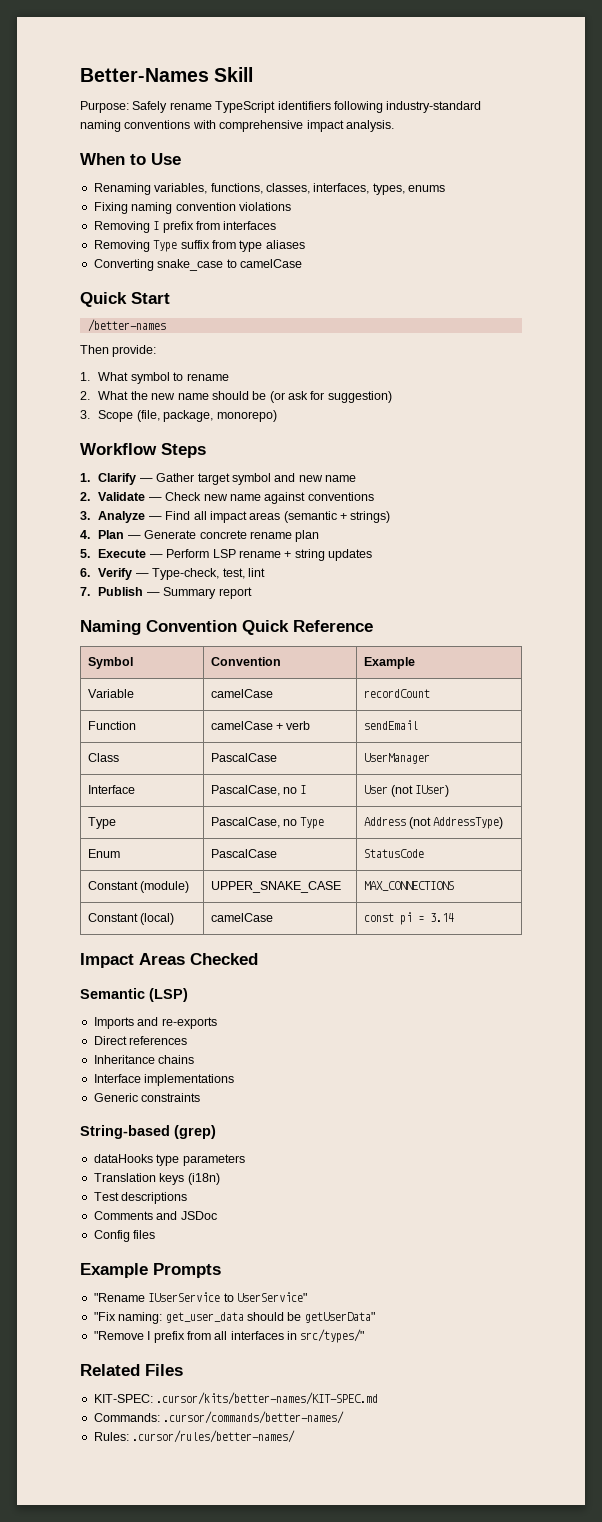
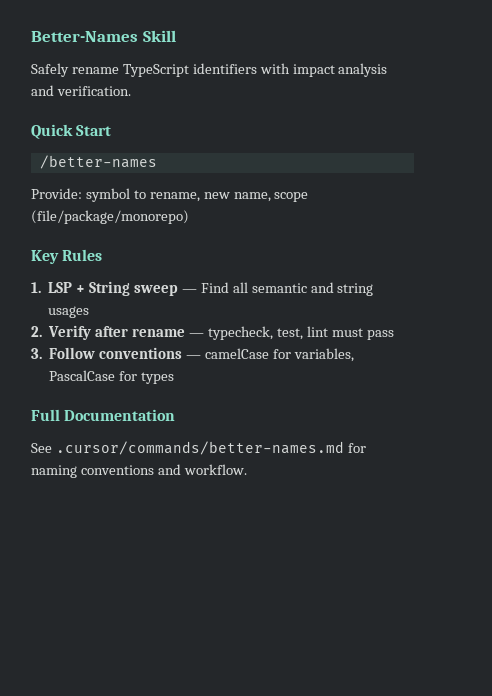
- Purpose: Safely rename TypeScript identifiers following industry-standard naming conventions with comprehensive impact analysis.
- When to Use
- Renaming variables, functions, classes, interfaces, types, enums
- Fixing naming convention violations
- Removing I prefix from interfaces
- Removing Type suffix from type aliases
- Converting snake_case to camelCase
+ Safely rename TypeScript identifiers with impact analysis and verification.
  Quick Start
  /better-names
- Then provide:
- 1. What symbol to rename
- 2. What the new name should be (or ask for suggestion)
- 3. Scope (file, package, monorepo)
- Workflow Steps
- 1. Clarify — Gather target symbol and new name
- 2. Validate — Check new name against conventions
- 3. Analyze — Find all impact areas (semantic + strings)
- 4. Plan — Generate concrete rename plan
- 5. Execute — Perform LSP rename + string updates
- 6. Verify — Type-check, test, lint
- 7. Publish — Summary report
- Naming Convention Quick Reference
- Symbol | Convention | Example
- Variable | camelCase | recordCount
- Function | camelCase + verb | sendEmail
- Class | PascalCase | UserManager
- Interface | PascalCase, no I | User (not IUser)
- Type | PascalCase, no Type | Address (not AddressType)
- Enum | PascalCase | StatusCode
- Constant (module) | UPPER_SNAKE_CASE | MAX_CONNECTIONS
- Constant (local) | camelCase | const pi = 3.14
- Impact Areas Checked
- Semantic (LSP)
- Imports and re-exports
- Direct references
- Inheritance chains
- Interface implementations
- Generic constraints
- String-based (grep)
- dataHooks type parameters
- Translation keys (i18n)
- Test descriptions
- Comments and JSDoc
- Config files
- Example Prompts
- "Rename IUserService to UserService"
- "Fix naming: get_user_data should be getUserData"
- "Remove I prefix from all interfaces in src/types/"
- Related Files
- KIT-SPEC: .cursor/kits/better-names/KIT-SPEC.md
- Commands: .cursor/commands/better-names/
- Rules: .cursor/rules/better-names/
+ Provide: symbol to rename, new name, scope (file/package/monorepo)
+ Key Rules
+ 1. LSP + String sweep — Find all semantic and string usages
+ 2. Verify after rename — typecheck, test, lint must pass
+ 3. Follow conventions — camelCase for variables, PascalCase for types
+ Full Documentation
+ See .cursor/commands/better-names.md for naming conventions and workflow.

